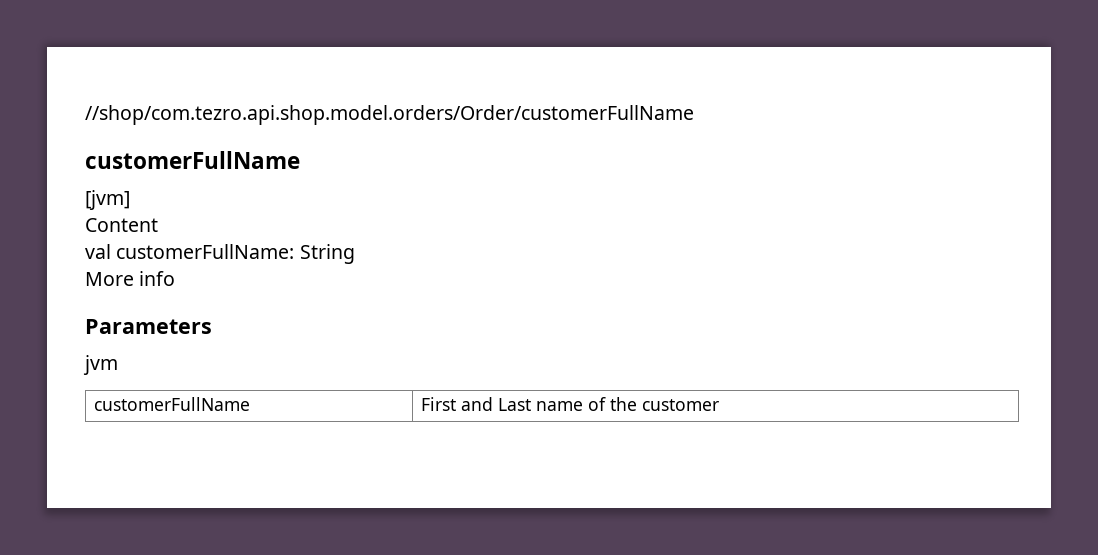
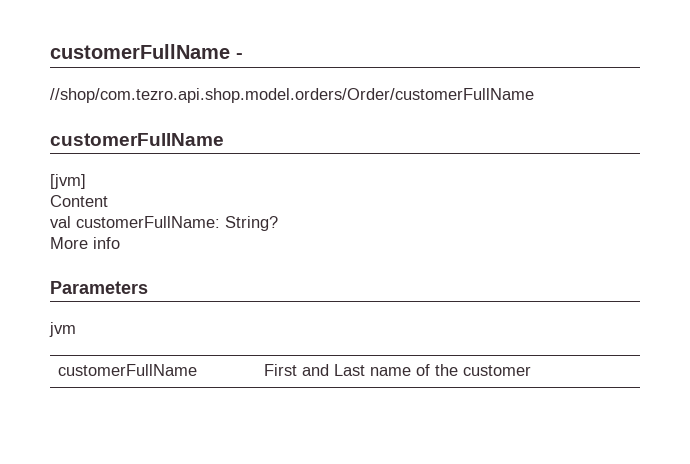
+ customerFullName -
- val customerFullName: String
+ val customerFullName: String?

